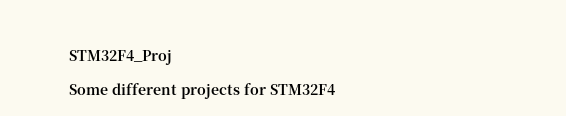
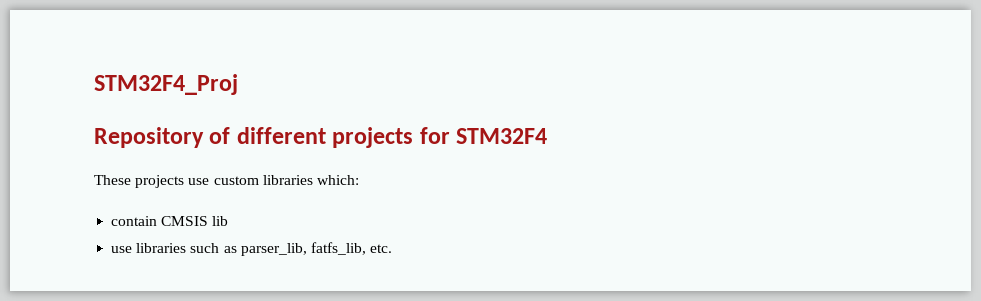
- Some different projects for STM32F4
+ Repository of different projects for STM32F4
+ These projects use custom libraries which:
+ contain CMSIS lib
+ use libraries such as parser_lib, fatfs_lib, etc.

